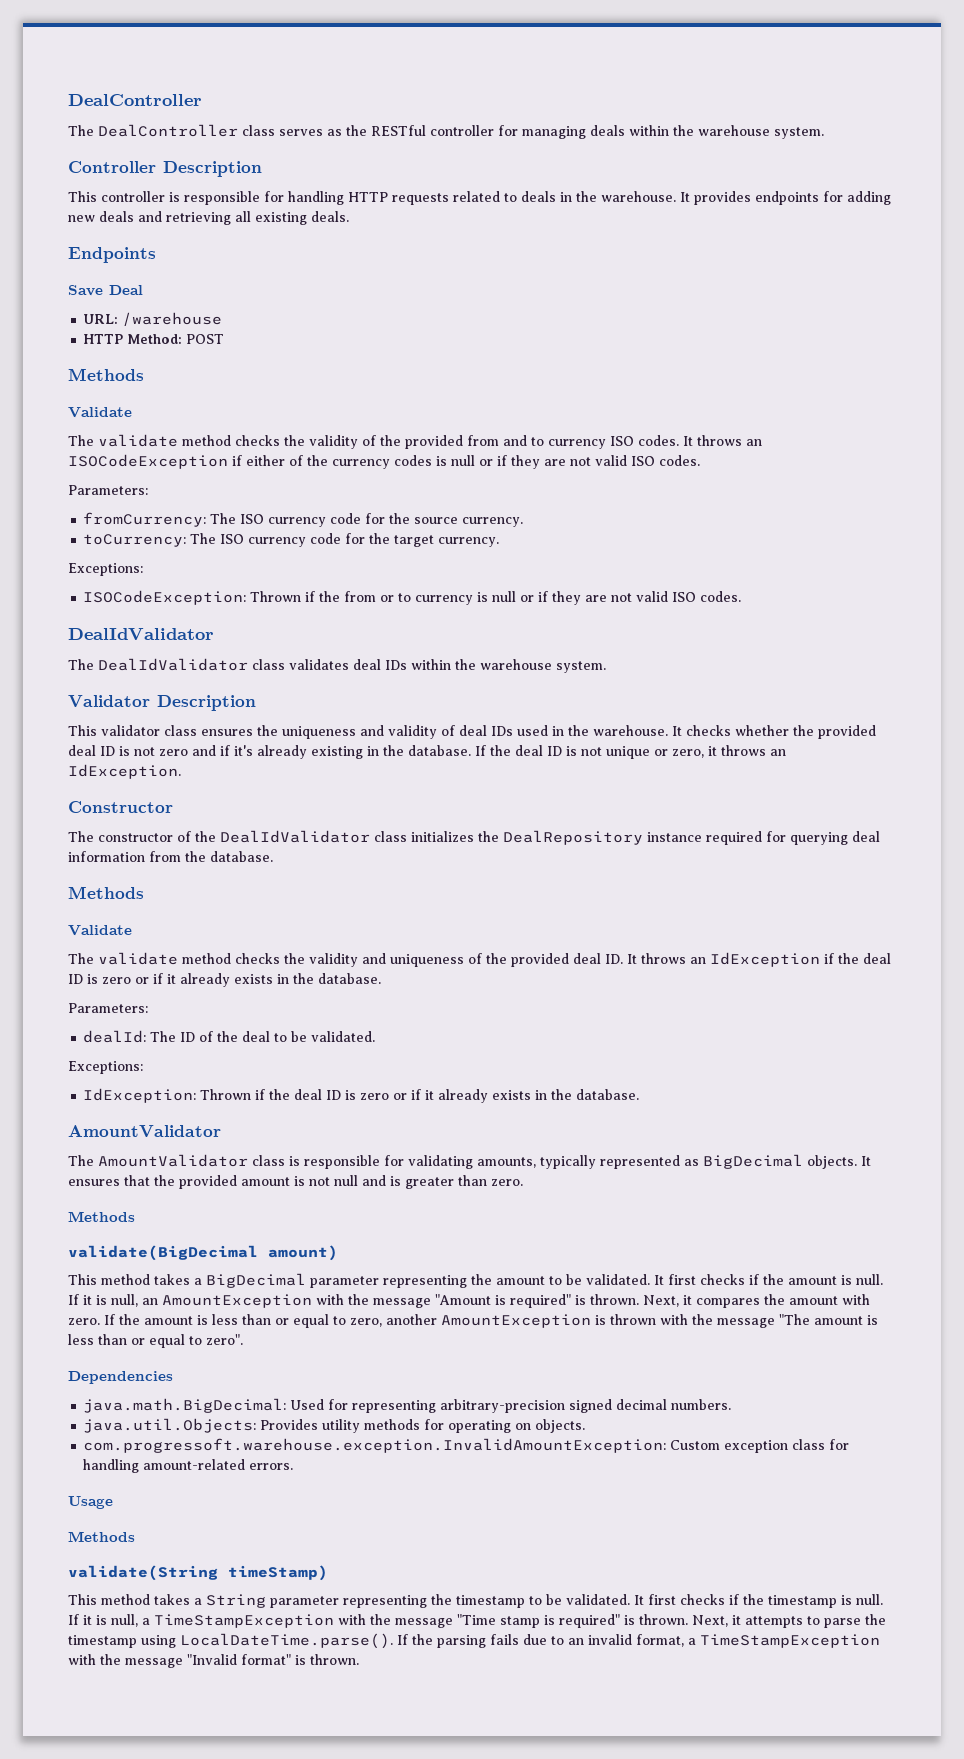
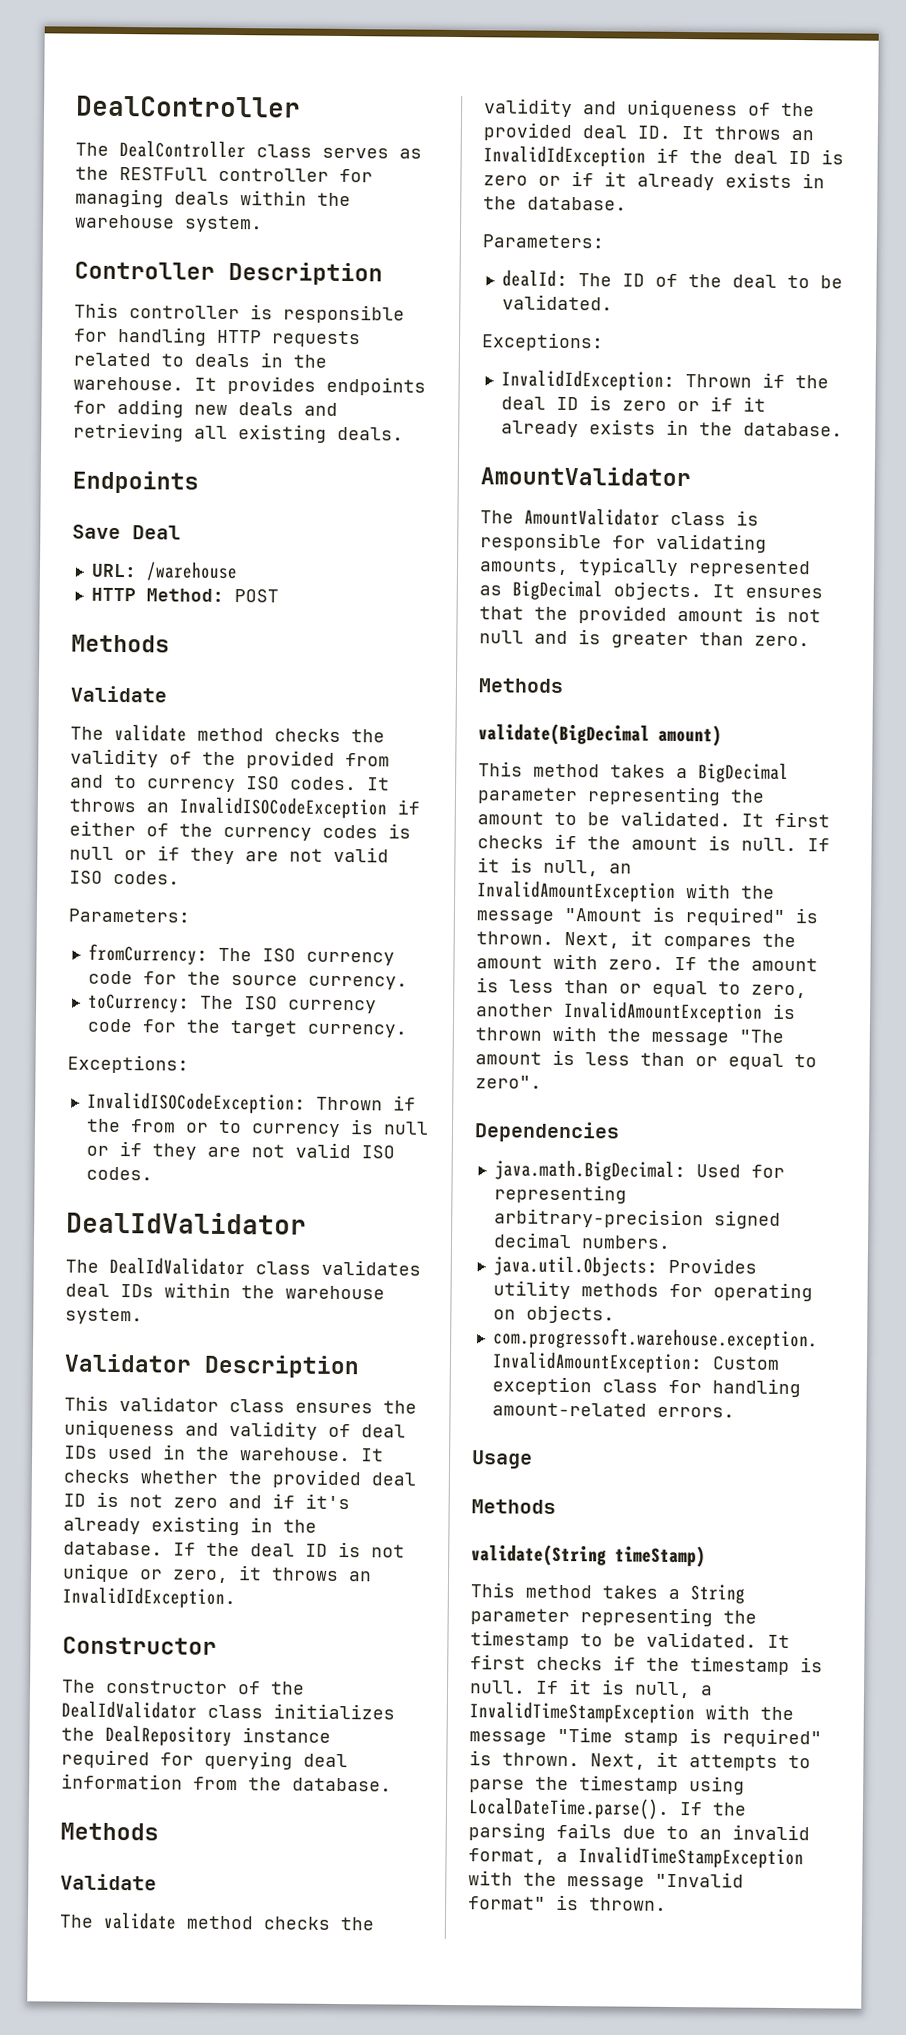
- The DealController class serves as the RESTful controller for managing deals within the warehouse system.
+ The DealController class serves as the RESTFull controller for managing deals within the warehouse system.
- It throws an ISOCodeException if either of the currency codes is null or if they are not valid ISO codes.
+ It throws an InvalidISOCodeException if either of the currency codes is null or if they are not valid ISO codes.
- ISOCodeException: Thrown if the from or to currency is null or if they are not valid ISO codes.
+ InvalidISOCodeException: Thrown if the from or to currency is null or if they are not valid ISO codes.
- If the deal ID is not unique or zero, it throws an IdException.
+ If the deal ID is not unique or zero, it throws an InvalidIdException.
- The validate method checks the validity and uniqueness of the provided deal ID. It throws an IdException if the deal ID is zero or if it already exists in the database.
+ The validate method checks the validity and uniqueness of the provided deal ID. It throws an InvalidIdException if the deal ID is zero or if it already exists in the database.
- IdException: Thrown if the deal ID is zero or if it already exists in the database.
+ InvalidIdException: Thrown if the deal ID is zero or if it already exists in the database.
- If it is null, an AmountException with the message "Amount is required" is thrown.
+ If it is null, an InvalidAmountException with the message "Amount is required" is thrown.
- If the amount is less than or equal to zero, another AmountException is thrown with the message "The amount is less than or equal to zero".
+ If the amount is less than or equal to zero, another InvalidAmountException is thrown with the message "The amount is less than or equal to zero".
- If it is null, a TimeStampException with the message "Time stamp is required" is thrown.
+ If it is null, a InvalidTimeStampException with the message "Time stamp is required" is thrown.
- Next, it attempts to parse the timestamp using LocalDateTime.parse(). If the parsing fails due to an invalid format, a TimeStampException with the message "Invalid format" is thrown.
+ Next, it attempts to parse the timestamp using LocalDateTime.parse(). If the parsing fails due to an invalid format, a InvalidTimeStampException with the message "Invalid format" is thrown.

